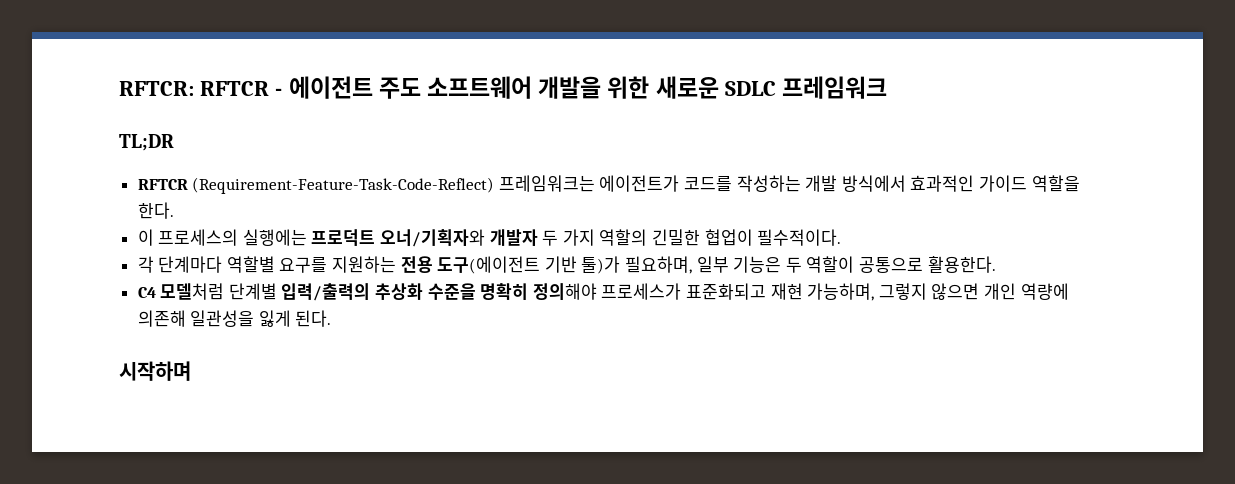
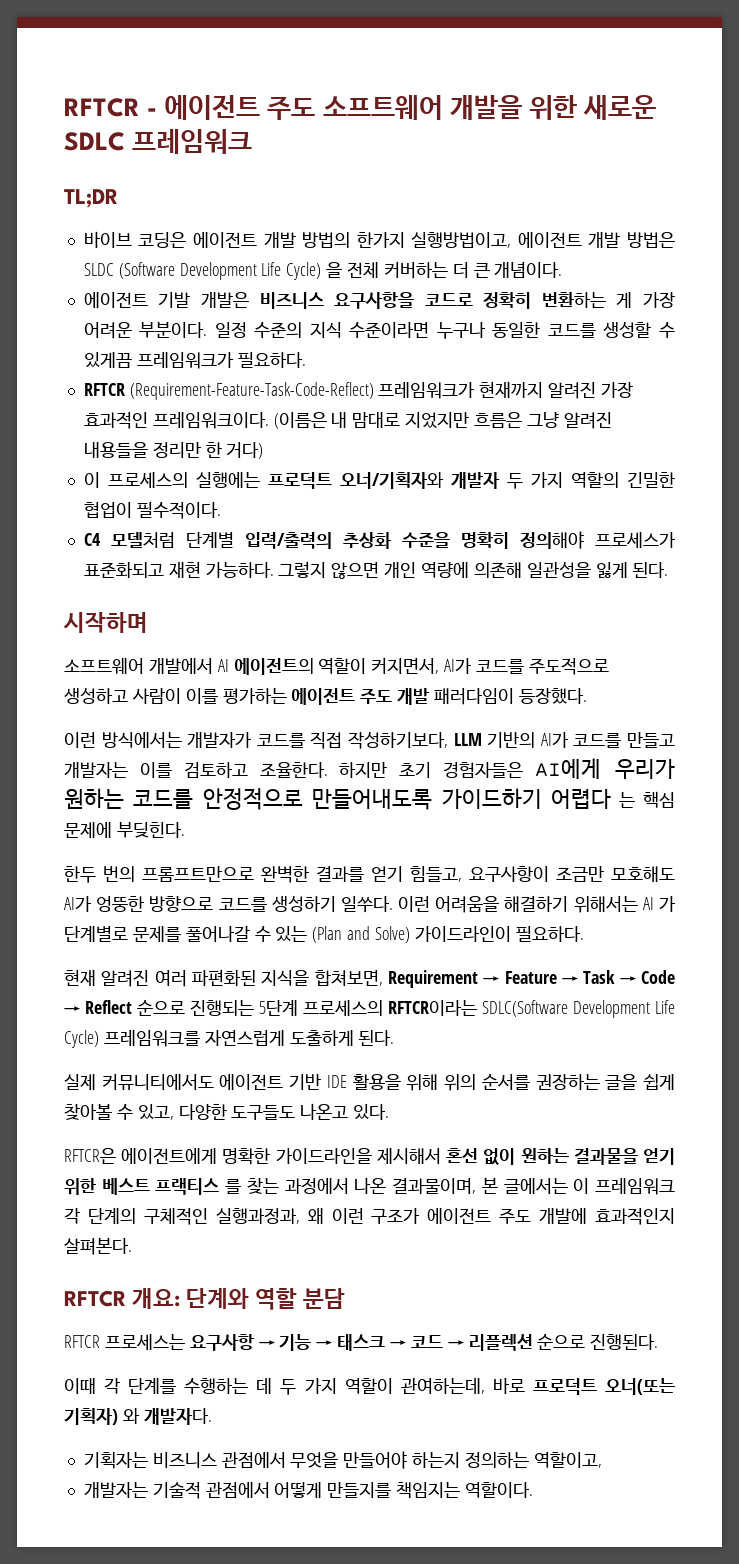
- RFTCR: RFTCR - 에이전트 주도 소프트웨어 개발을 위한 새로운 SDLC 프레임워크
+ RFTCR - 에이전트 주도 소프트웨어 개발을 위한 새로운 SDLC 프레임워크
- RFTCR (Requirement-Feature-Task-Code-Reflect) 프레임워크는 에이전트가 코드를 작성하는 개발 방식에서 효과적인 가이드 역할을 한다.
+ 바이브 코딩은 에이전트 개발 방법의 한가지 실행방법이고, 에이전트 개발 방법은 SLDC (Software Development Life Cycle) 을 전체 커버하는 더 큰 개념이다.
+ 에이전트 기발 개발은 비즈니스 요구사항을 코드로 정확히 변환하는 게 가장 어려운 부분이다. 일정 수준의 지식 수준이라면 누구나 동일한 코드를 생성할 수 있게끔 프레임워크가 필요하다.
+ RFTCR (Requirement-Feature-Task-Code-Reflect) 프레임워크가 현재까지 알려진 가장 효과적인 프레임워크이다. (이름은 내 맘대로 지었지만 흐름은 그냥 알려진 내용들을 정리만 한 거다)
- 각 단계마다 역할별 요구를 지원하는 전용 도구(에이전트 기반 툴)가 필요하며, 일부 기능은 두 역할이 공통으로 활용한다.
- C4 모델처럼 단계별 입력/출력의 추상화 수준을 명확히 정의해야 프로세스가 표준화되고 재현 가능하며, 그렇지 않으면 개인 역량에 의존해 일관성을 잃게 된다.
+ C4 모델처럼 단계별 입력/출력의 추상화 수준을 명확히 정의해야 프로세스가 표준화되고 재현 가능하다. 그렇지 않으면 개인 역량에 의존해 일관성을 잃게 된다.
+ 소프트웨어 개발에서 AI 에이전트의 역할이 커지면서, AI가 코드를 주도적으로 생성하고 사람이 이를 평가하는 에이전트 주도 개발 패러다임이 등장했다.
+ 이런 방식에서는 개발자가 코드를 직접 작성하기보다, LLM 기반의 AI가 코드를 만들고 개발자는 이를 검토하고 조율한다. 하지만 초기 경험자들은 AI에게 우리가 원하는 코드를 안정적으로 만들어내도록 가이드하기 어렵다 는 핵심 문제에 부딪힌다.
+ 한두 번의 프롬프트만으로 완벽한 결과를 얻기 힘들고, 요구사항이 조금만 모호해도 AI가 엉뚱한 방향으로 코드를 생성하기 일쑤다. 이런 어려움을 해결하기 위해서는 AI 가 단계별로 문제를 풀어나갈 수 있는 (Plan and Solve) 가이드라인이 필요하다.
+ 현재 알려진 여러 파편화된 지식을 합쳐보면, Requirement → Feature → Task → Code → Reflect 순으로 진행되는 5단계 프로세스의 RFTCR이라는 SDLC(Software Development Life Cycle) 프레임워크를 자연스럽게 도출하게 된다.
+ 실제 커뮤니티에서도 에이전트 기반 IDE 활용을 위해 위의 순서를 권장하는 글을 쉽게 찾아볼 수 있고, 다양한 도구들도 나온고 있다.
+ RFTCR은 에이전트에게 명확한 가이드라인을 제시해서 혼선 없이 원하는 결과물을 얻기 위한 베스트 프랙티스 를 찾는 과정에서 나온 결과물이며, 본 글에서는 이 프레임워크 각 단계의 구체적인 실행과정과, 왜 이런 구조가 에이전트 주도 개발에 효과적인지 살펴본다.
+ RFTCR 개요: 단계와 역할 분담
+ RFTCR 프로세스는 요구사항 → 기능 → 태스크 → 코드 → 리플렉션 순으로 진행된다.
+ 이때 각 단계를 수행하는 데 두 가지 역할이 관여하는데, 바로 프로덕트 오너(또는 기획자) 와 개발자다.
+ 기획자는 비즈니스 관점에서 무엇을 만들어야 하는지 정의하는 역할이고,
+ 개발자는 기술적 관점에서 어떻게 만들지를 책임지는 역할이다.

